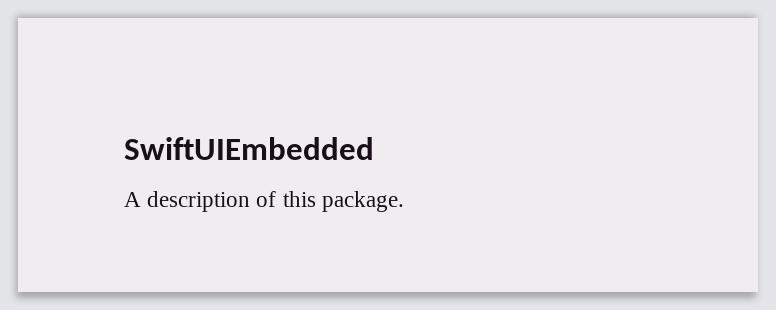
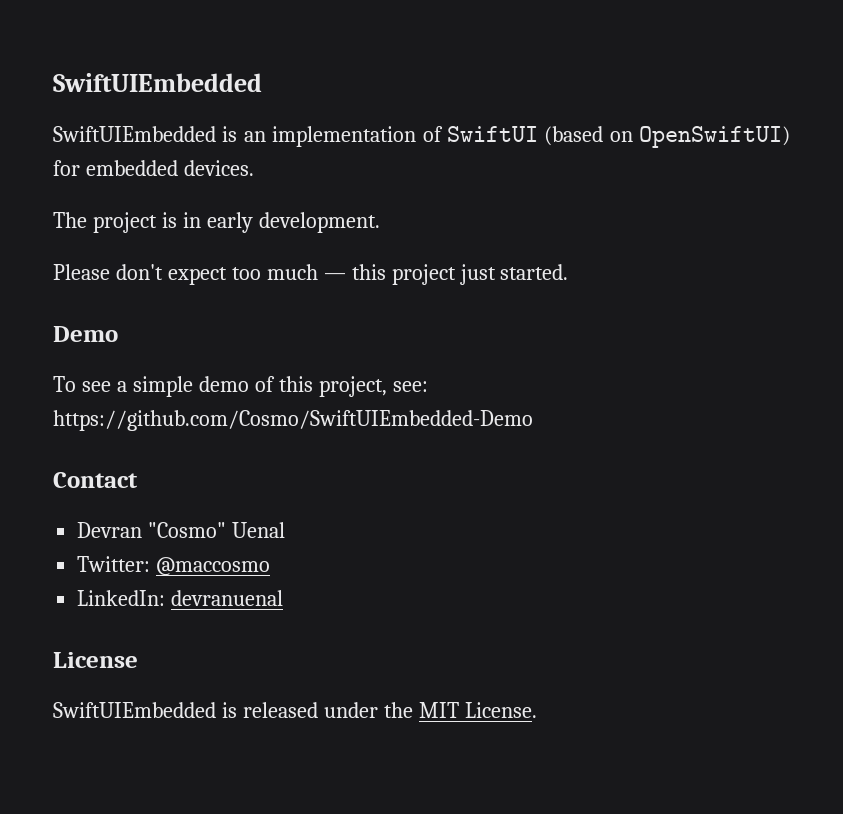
- A description of this package.
+ SwiftUIEmbedded is an implementation of SwiftUI (based on OpenSwiftUI) for embedded devices.
+ The project is in early development.
+ Please don't expect too much — this project just started.
+ Demo
+ To see a simple demo of this project, see: https://github.com/Cosmo/SwiftUIEmbedded-Demo
+ Contact
+ Devran "Cosmo" Uenal
+ Twitter: @maccosmo
+ LinkedIn: devranuenal
+ License
+ SwiftUIEmbedded is released under the MIT License.

